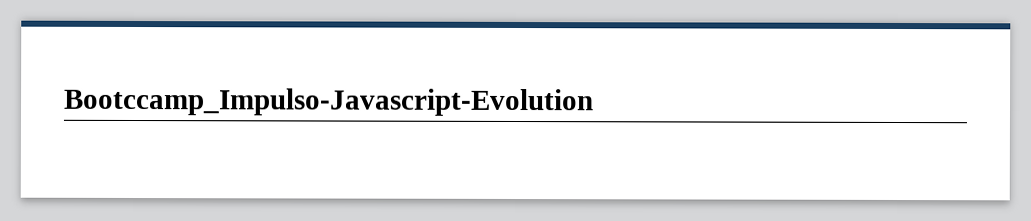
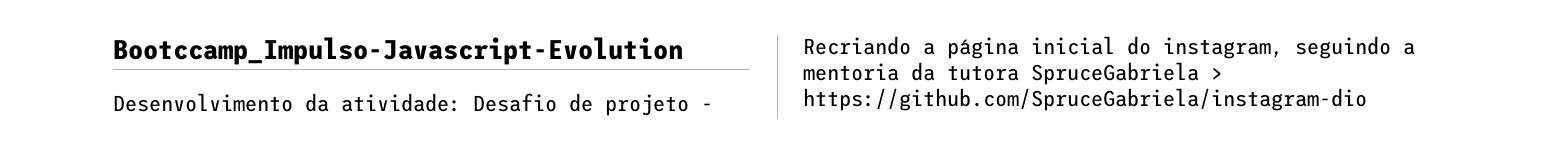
+ Desenvolvimento da atividade: Desafio de projeto - Recriando a página inicial do instagram, seguindo a mentoria da tutora SpruceGabriela > https://github.com/SpruceGabriela/instagram-dio

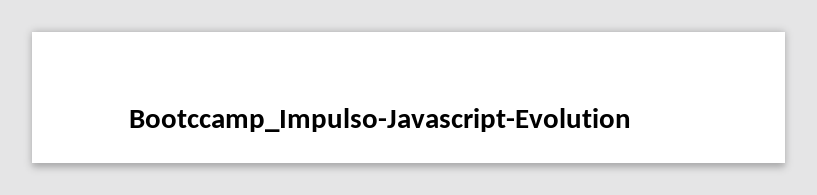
- Desenvolvimento da atividade: Desafio de projeto - Recriando a página inicial do instagram, seguindo a mentoria da tutora SpruceGabriela > https://github.com/SpruceGabriela/instagram-dio

